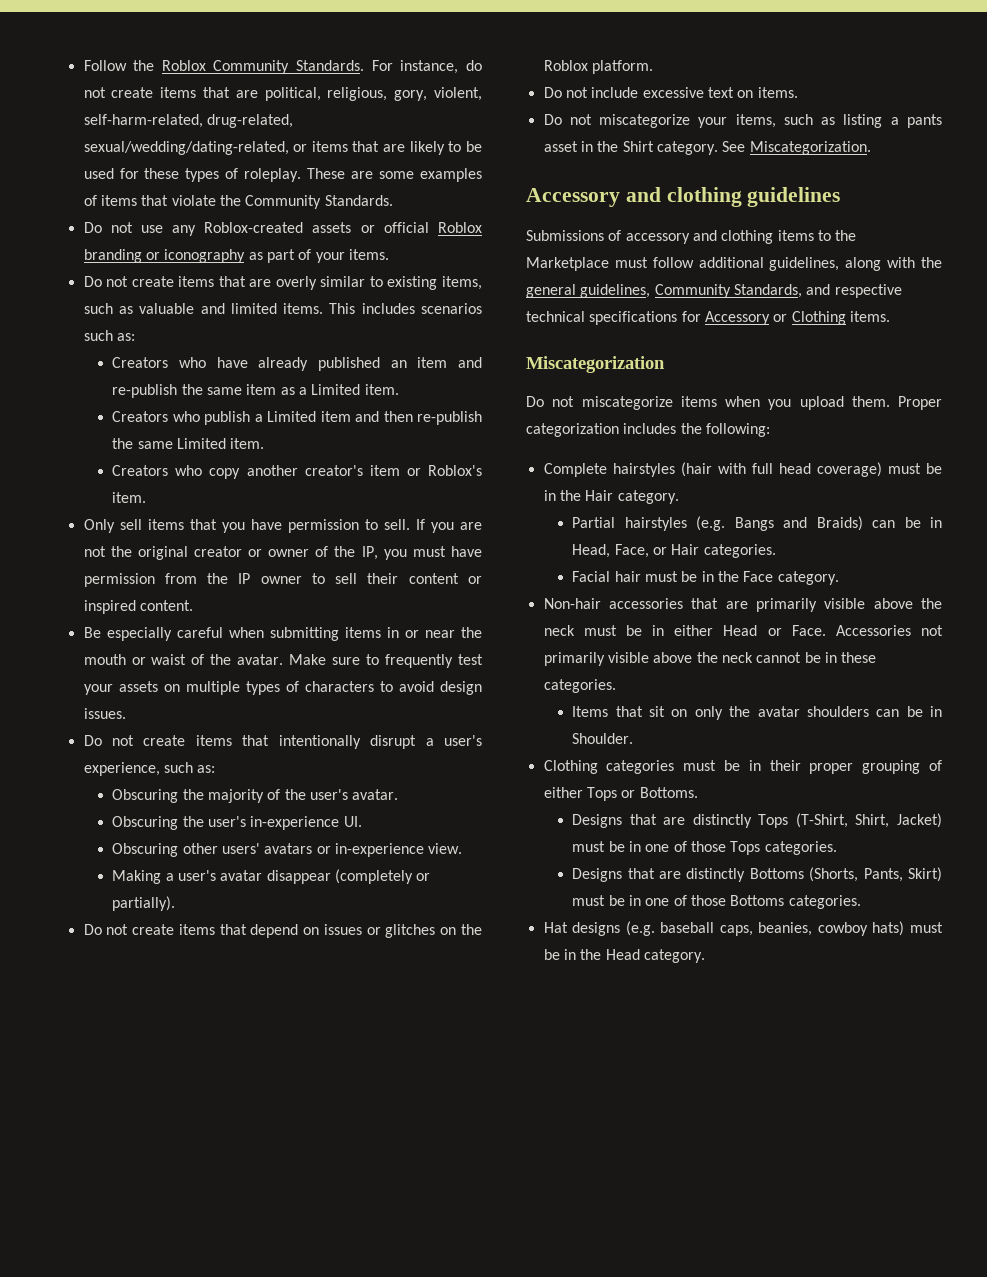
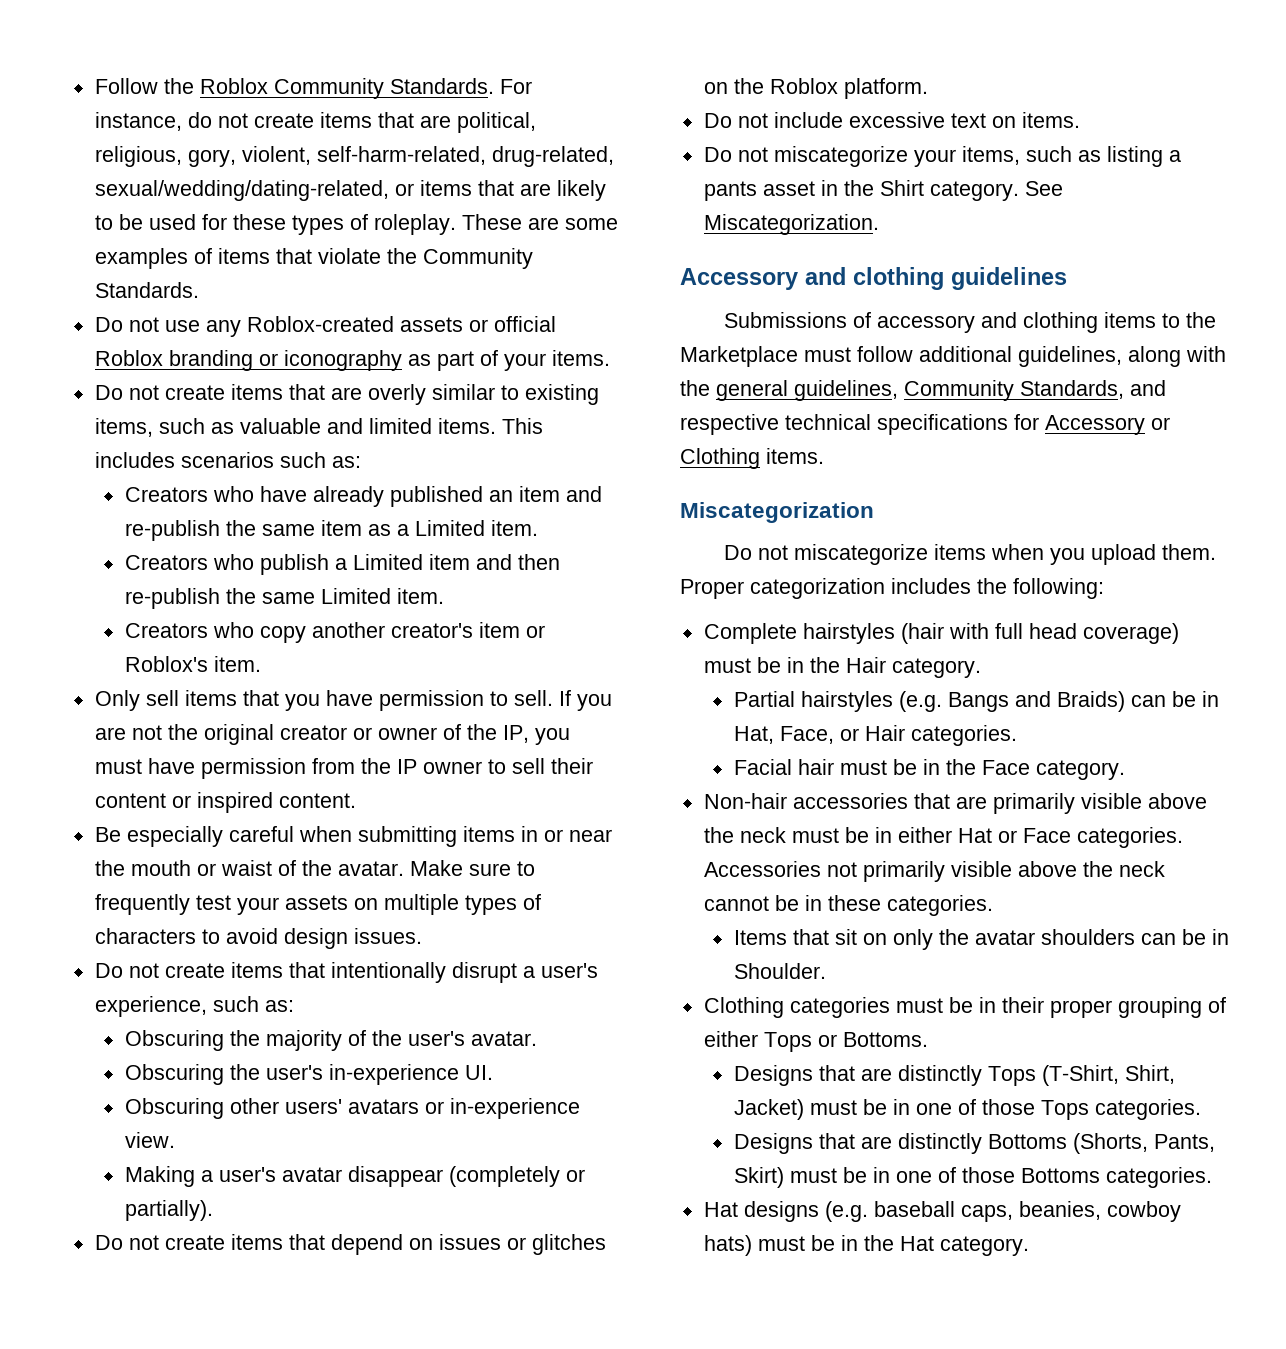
- Partial hairstyles (e.g. Bangs and Braids) can be in Head, Face, or Hair categories.
+ Partial hairstyles (e.g. Bangs and Braids) can be in Hat, Face, or Hair categories.
- Non-hair accessories that are primarily visible above the neck must be in either Head or Face.
+ Non-hair accessories that are primarily visible above the neck must be in either Hat or Face categories.
- Hat designs (e.g. baseball caps, beanies, cowboy hats) must be in the Head category.
+ Hat designs (e.g. baseball caps, beanies, cowboy hats) must be in the Hat category.

